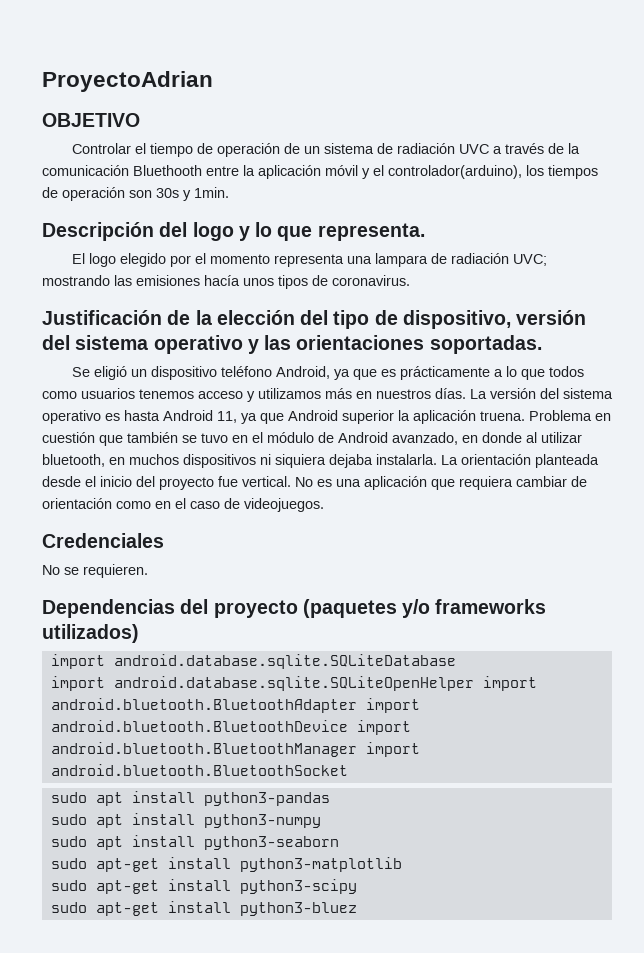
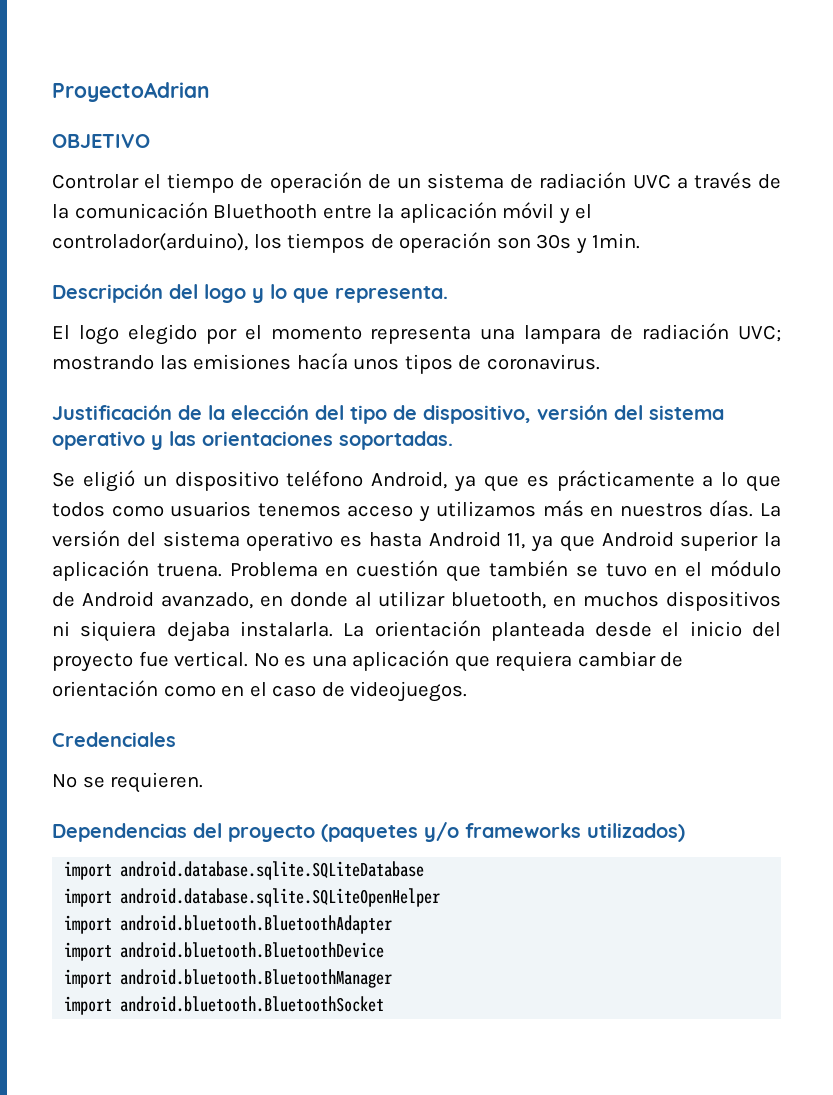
- import android.database.sqlite.SQLiteOpenHelper import android.bluetooth.BluetoothAdapter import android.bluetooth.BluetoothDevice import android.bluetooth.BluetoothManager import android.bluetooth.BluetoothSocket
+ import android.database.sqlite.SQLiteOpenHelper
+ import android.bluetooth.BluetoothAdapter
+ import android.bluetooth.BluetoothDevice
+ import android.bluetooth.BluetoothManager
+ import android.bluetooth.BluetoothSocket
- sudo apt install python3-pandas
- sudo apt install python3-numpy
- sudo apt install python3-seaborn
- sudo apt-get install python3-matplotlib
- sudo apt-get install python3-scipy
- sudo apt-get install python3-bluez

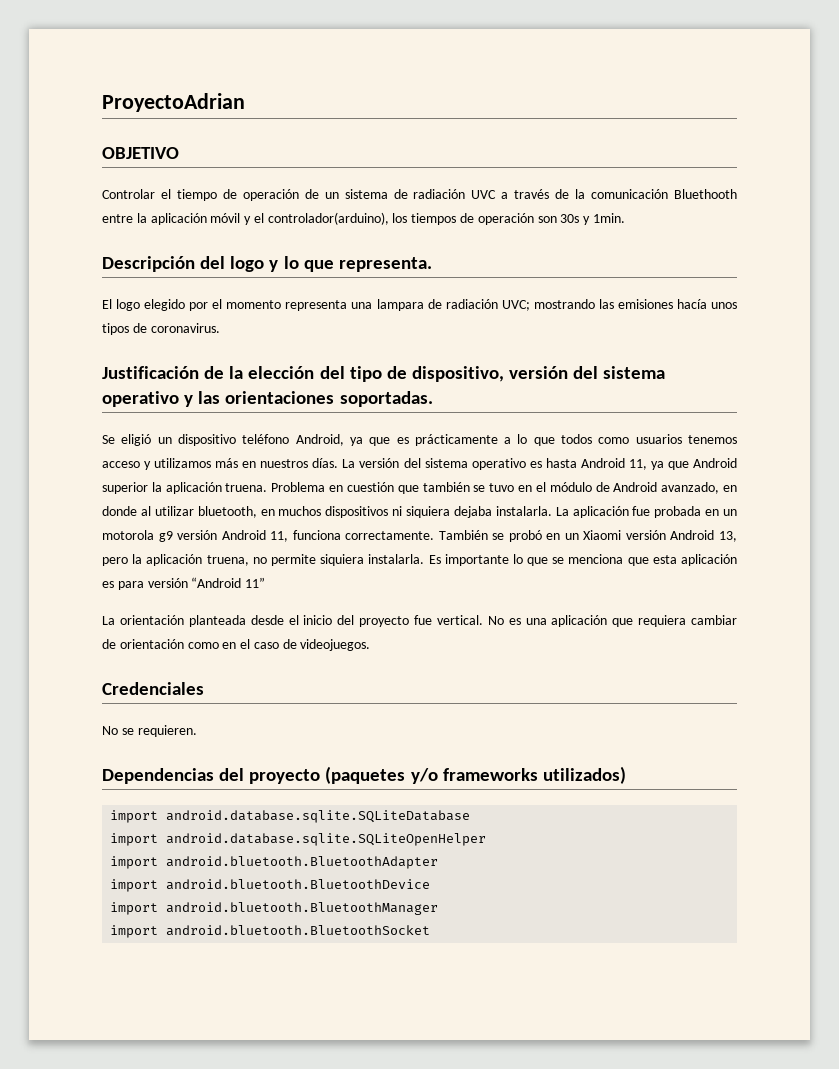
+ La aplicación fue probada en un motorola g9 versión Android 11, funciona correctamente. También se probó en un Xiaomi versión Android 13, pero la aplicación truena, no permite siquiera instalarla. Es importante lo que se menciona que esta aplicación es para versión “Android 11”

